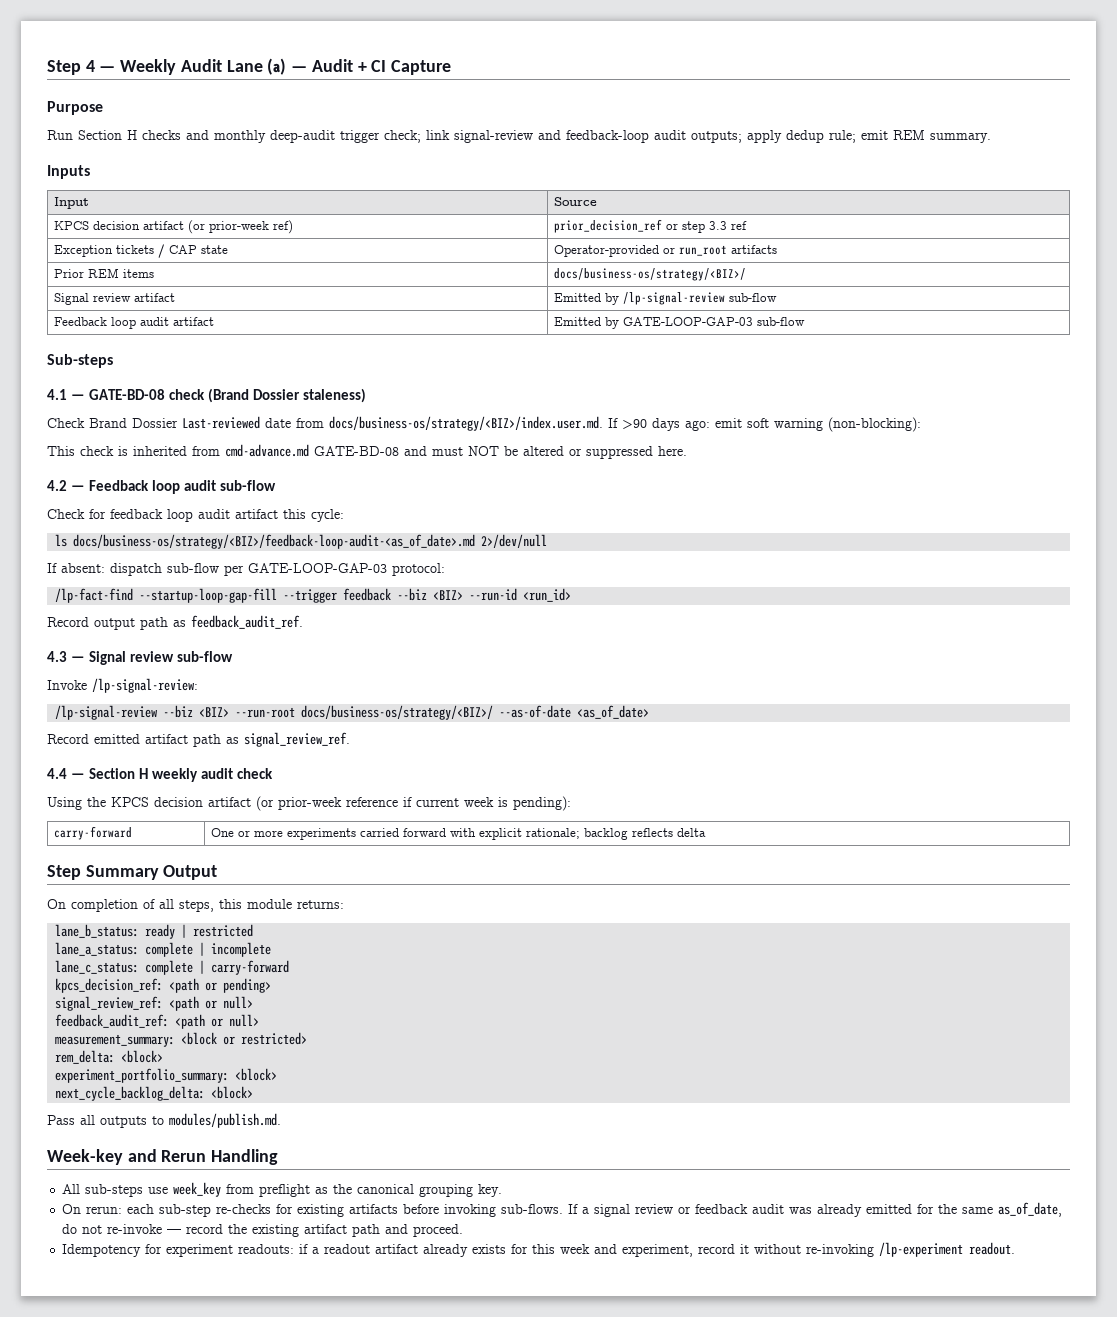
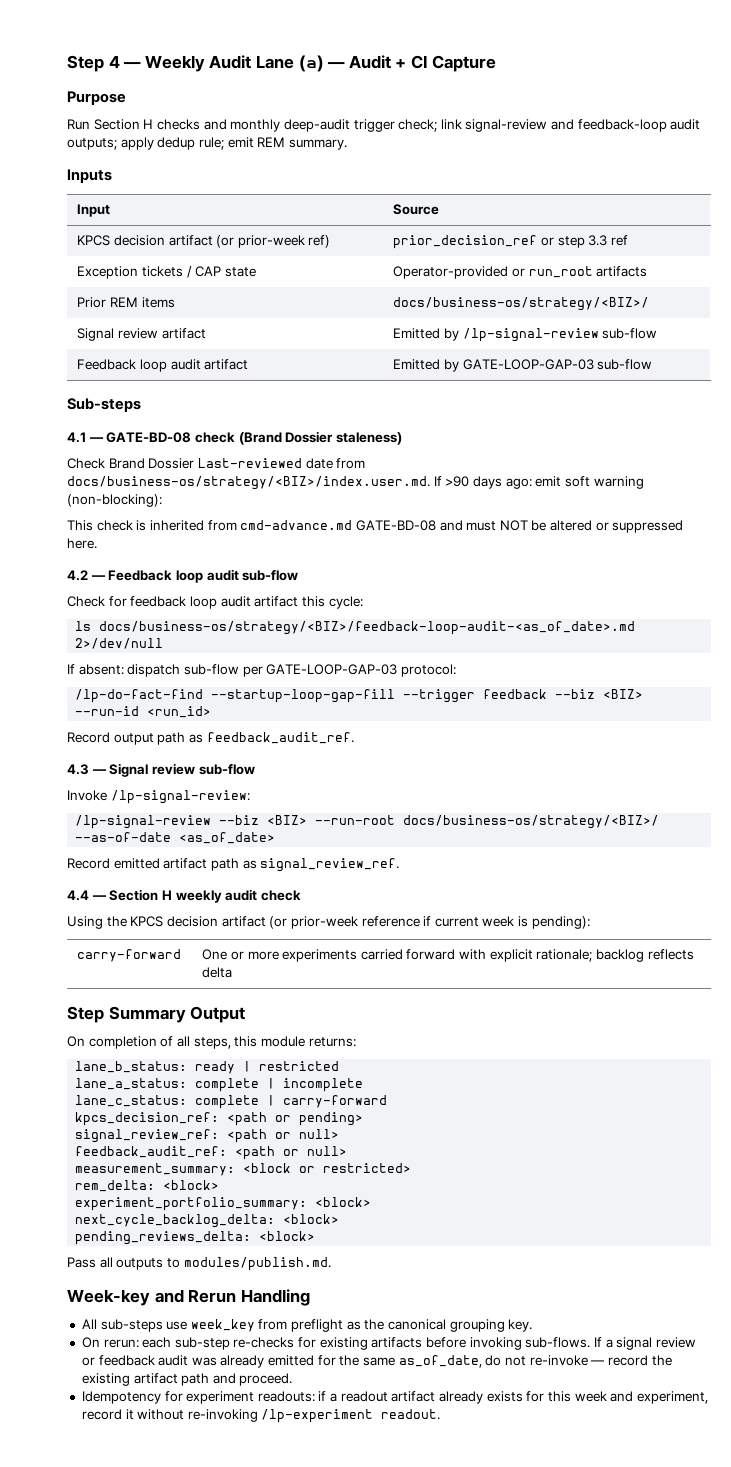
- /lp-fact-find --startup-loop-gap-fill --trigger feedback --biz <BIZ> --run-id <run_id>
+ /lp-do-fact-find --startup-loop-gap-fill --trigger feedback --biz <BIZ> --run-id <run_id>
+ pending_reviews_delta: <block>

